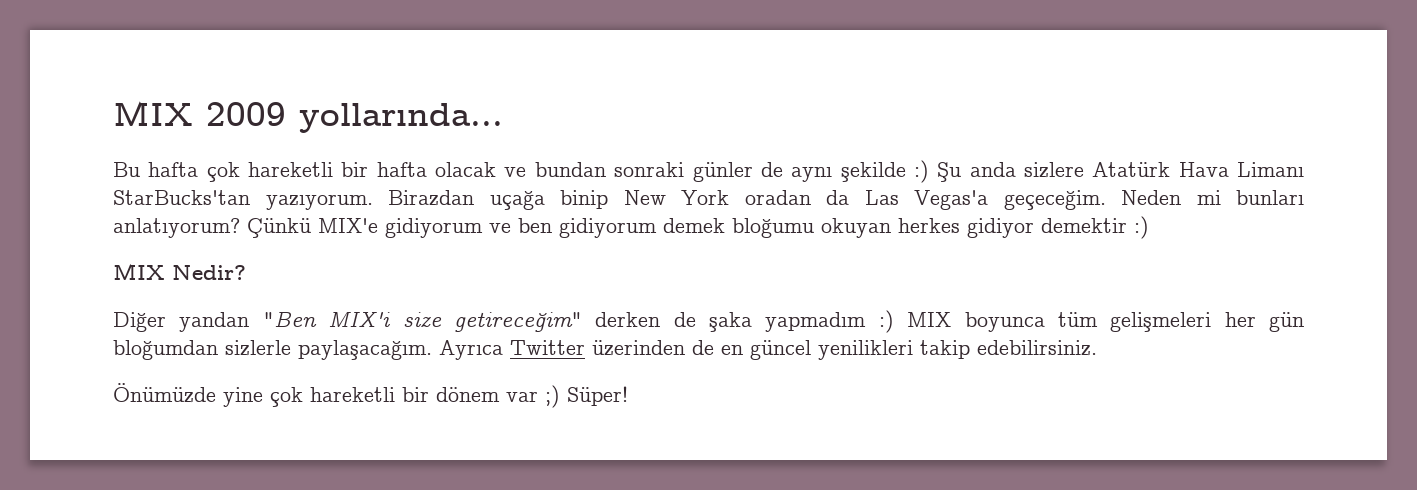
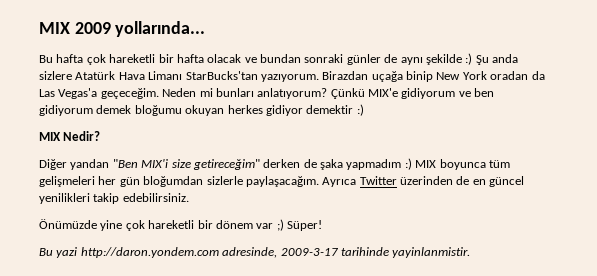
+ Bu yazi http://daron.yondem.com adresinde, 2009-3-17 tarihinde yayinlanmistir.

